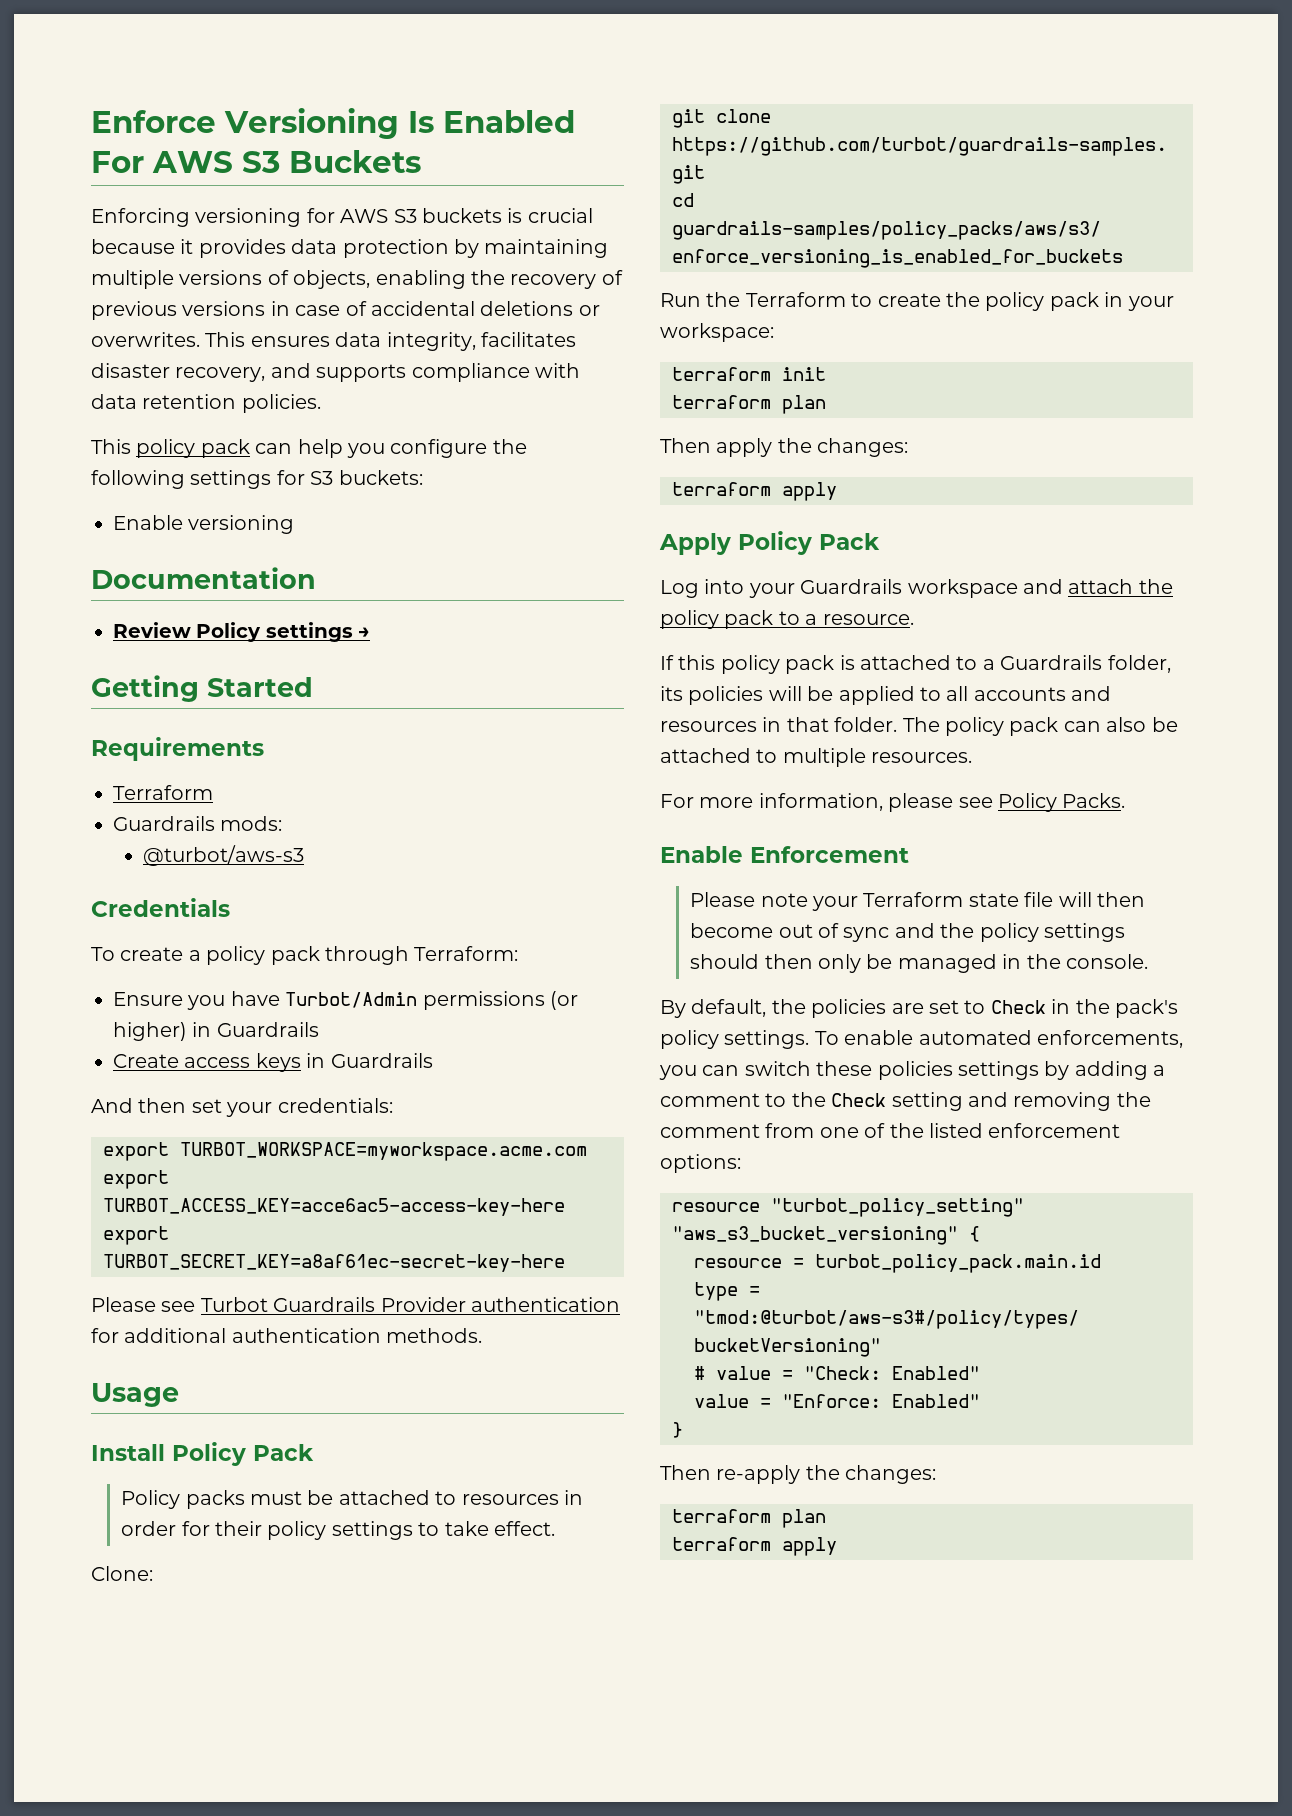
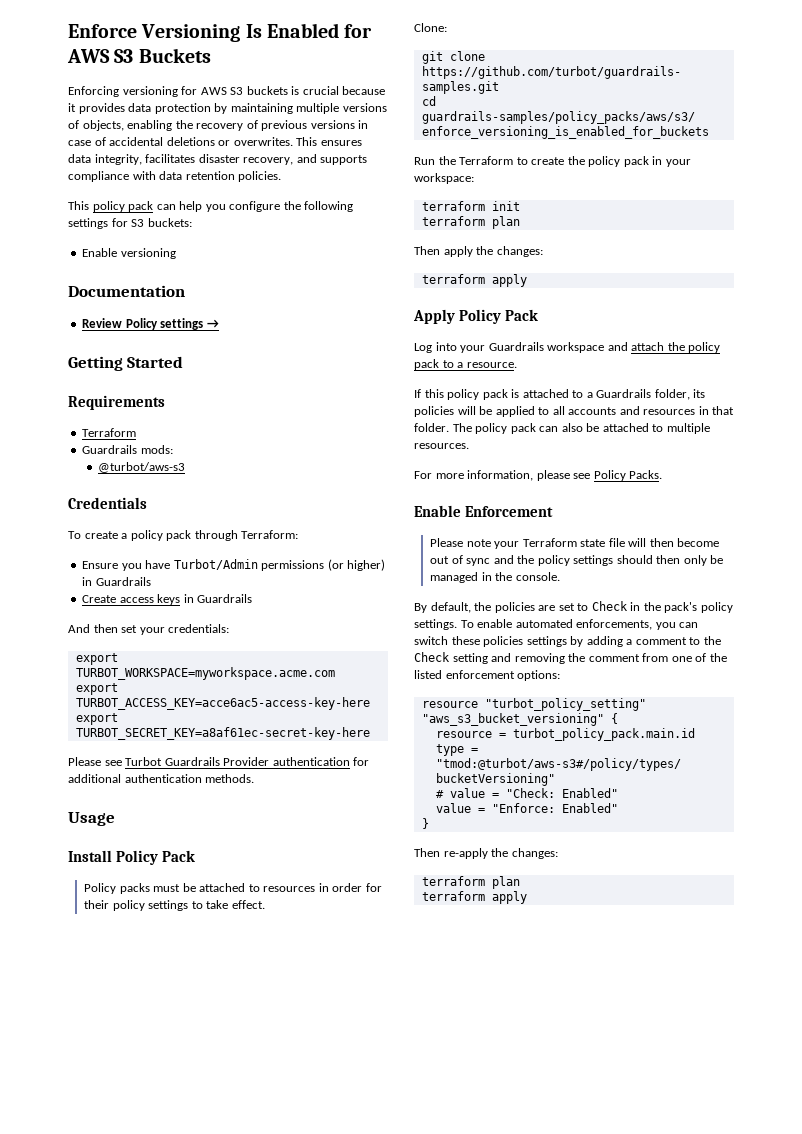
- Enforce Versioning Is Enabled For AWS S3 Buckets
+ Enforce Versioning Is Enabled for AWS S3 Buckets

